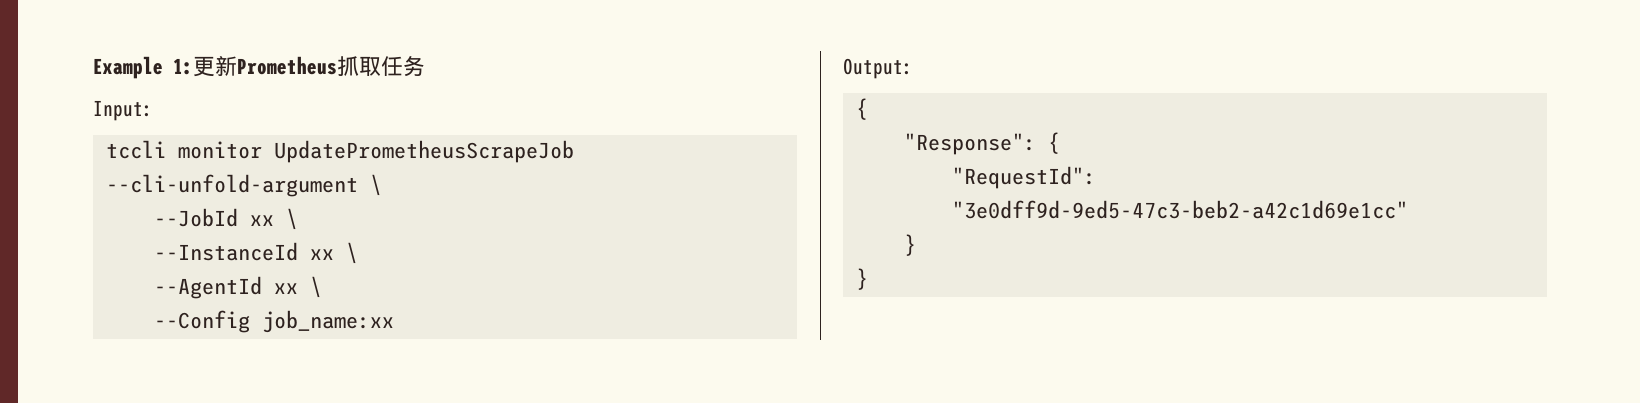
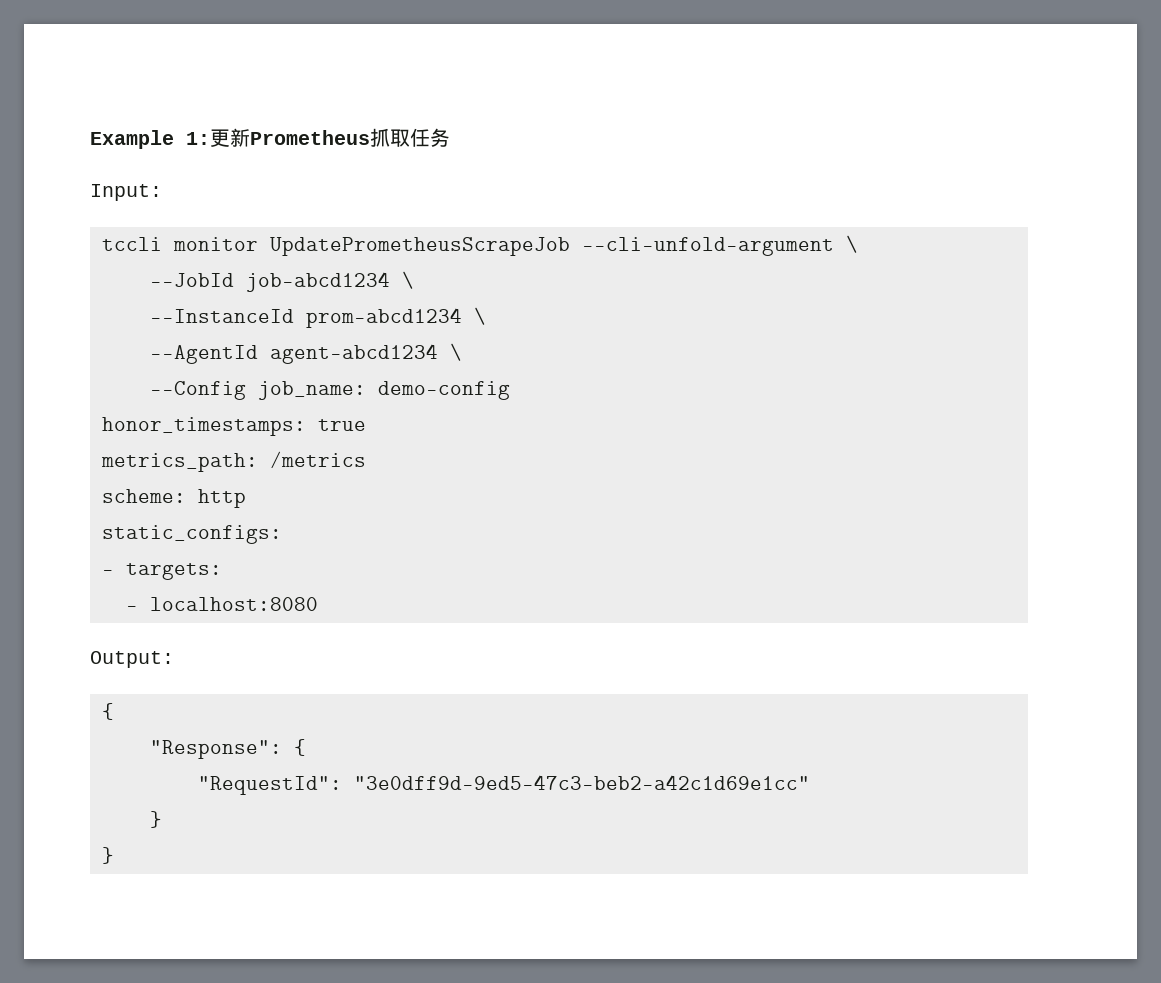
- --JobId xx \
+ --JobId job-abcd1234 \
- --InstanceId xx \
+ --InstanceId prom-abcd1234 \
- --AgentId xx \
+ --AgentId agent-abcd1234 \
- --Config job_name:xx
+ --Config job_name: demo-config
+ honor_timestamps: true
+ metrics_path: /metrics
+ scheme: http
+ static_configs:
+ - targets:
+ - localhost:8080

